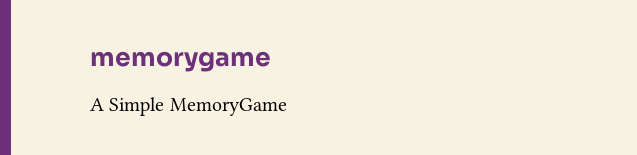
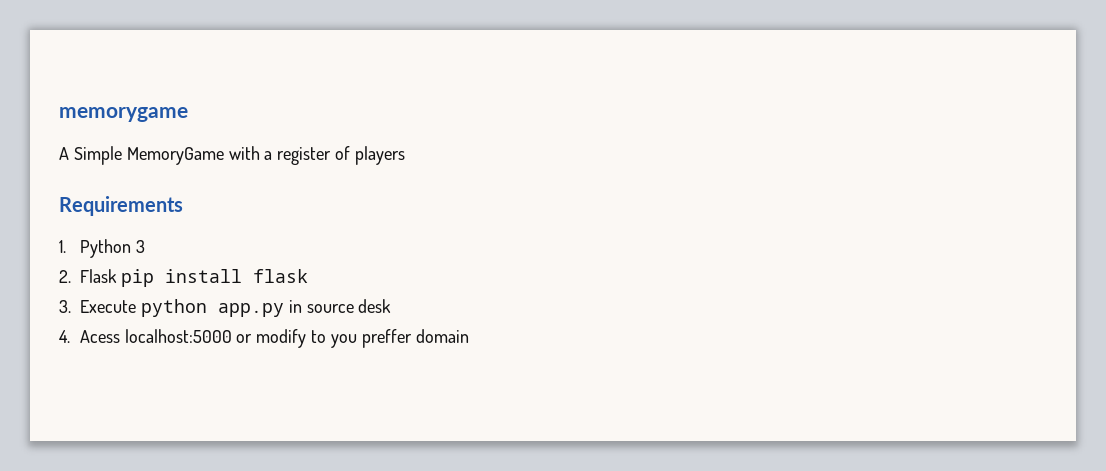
- A Simple MemoryGame
+ A Simple MemoryGame with a register of players
+ Requirements
+ 1. Python 3
+ 2. Flask pip install flask
+ 3. Execute python app.py in source desk
+ 4. Acess localhost:5000 or modify to you preffer domain

